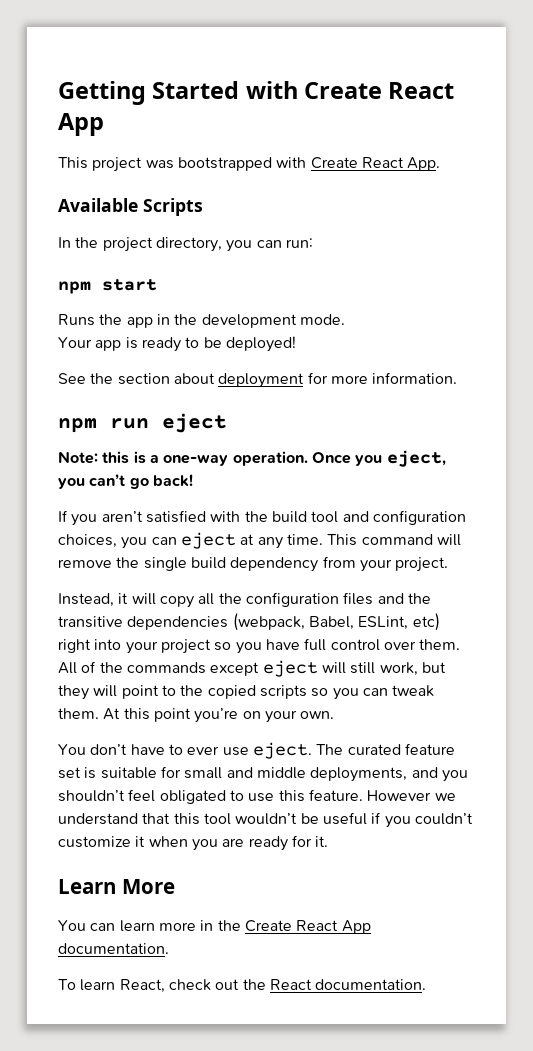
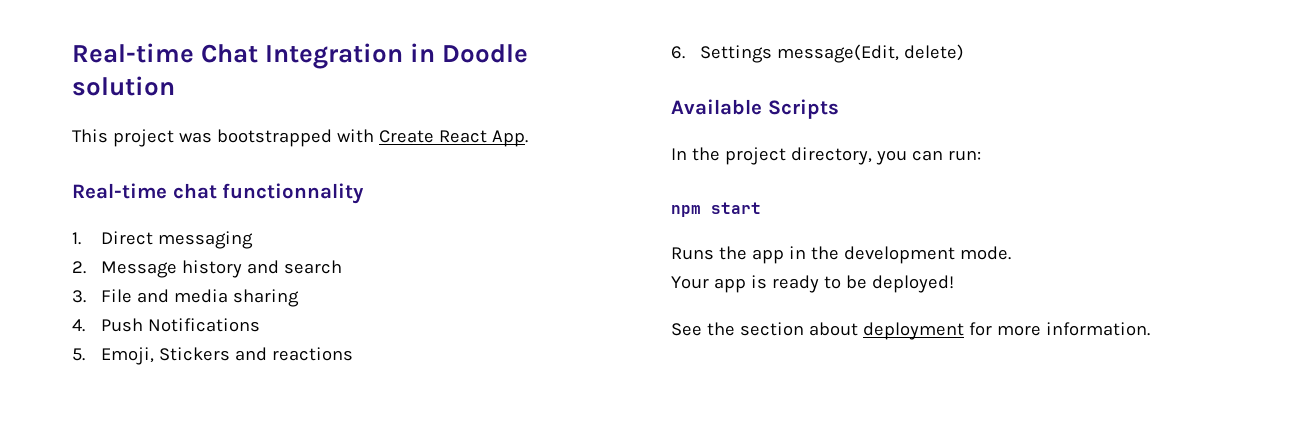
- Getting Started with Create React App
+ Real-time Chat Integration in Doodle solution
+ Real-time chat functionnality
+ 1. Direct messaging
+ 2. Message history and search
+ 3. File and media sharing
+ 4. Push Notifications
+ 5. Emoji, Stickers and reactions
+ 6. Settings message(Edit, delete)
- npm run eject
- Note: this is a one-way operation. Once you eject, you can’t go back!
- If you aren’t satisfied with the build tool and configuration choices, you can eject at any time. This command will remove the single build dependency from your project.
- Instead, it will copy all the configuration files and the transitive dependencies (webpack, Babel, ESLint, etc) right into your project so you have full control over them. All of the commands except eject will still work, but they will point to the copied scripts so you can tweak them. At this point you’re on your own.
- You don’t have to ever use eject. The curated feature set is suitable for small and middle deployments, and you shouldn’t feel obligated to use this feature. However we understand that this tool wouldn’t be useful if you couldn’t customize it when you are ready for it.
- Learn More
- You can learn more in the Create React App documentation.
- To learn React, check out the React documentation.

